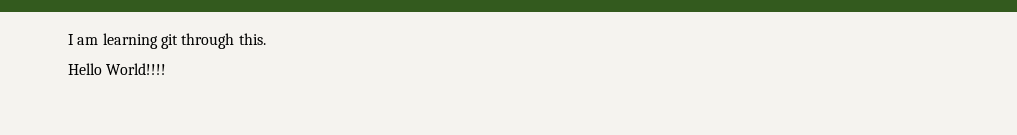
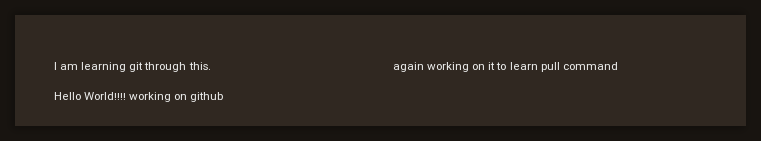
- Hello World!!!!
+ Hello World!!!! working on github
+ again working on it to learn pull command

